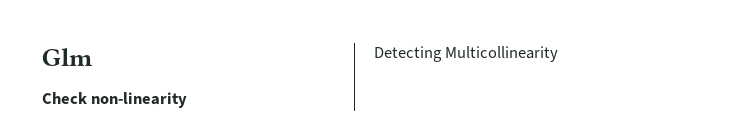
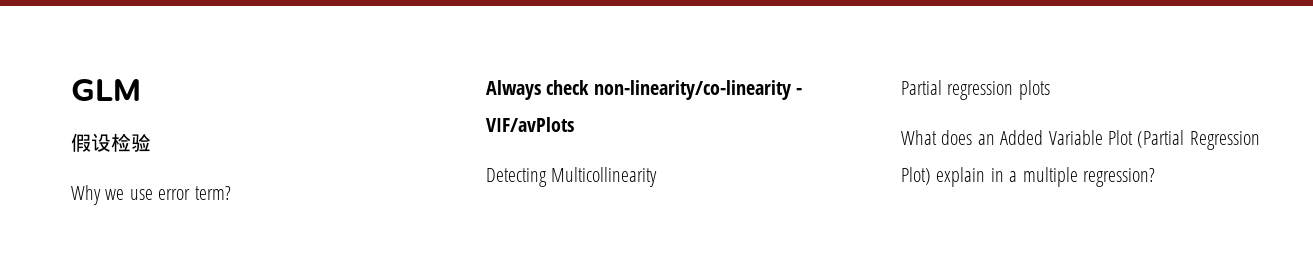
- Glm
- Check non-linearity
+ GLM
+ 假设检验
+ Why we use error term?
+ Always check non-linearity/co-linearity - VIF/avPlots
  Detecting Multicollinearity
+ Partial regression plots
+ What does an Added Variable Plot (Partial Regression Plot) explain in a multiple regression?

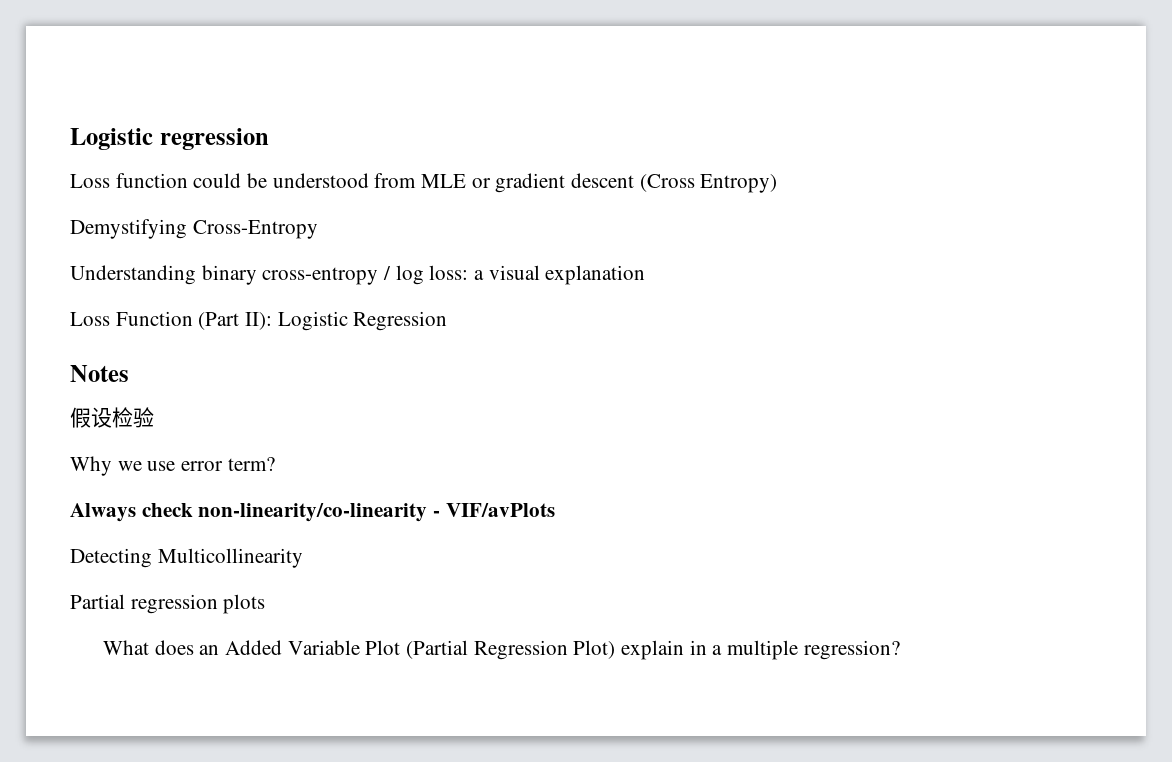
- GLM
+ Logistic regression
+ Loss function could be understood from MLE or gradient descent (Cross Entropy)
+ Demystifying Cross-Entropy
+ Understanding binary cross-entropy / log loss: a visual explanation
+ Loss Function (Part II): Logistic Regression
+ Notes

